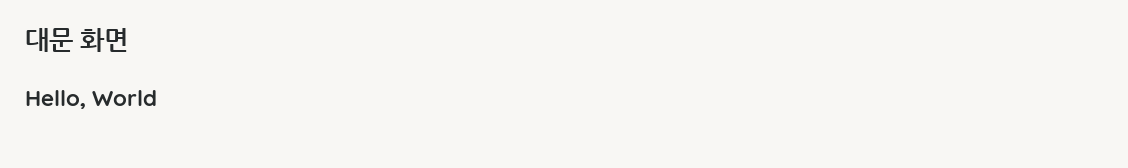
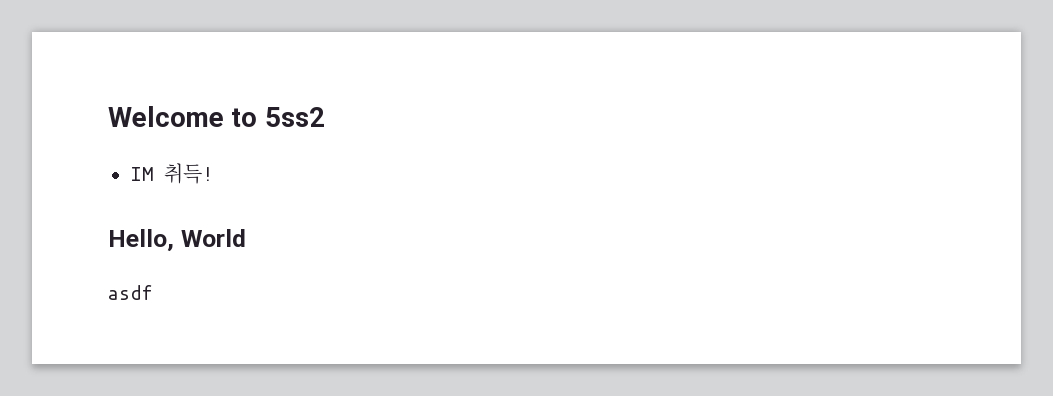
- 대문 화면
+ Welcome to 5ss2
+ IM 취득!
+ asdf

